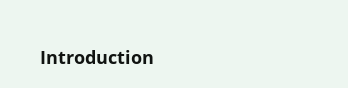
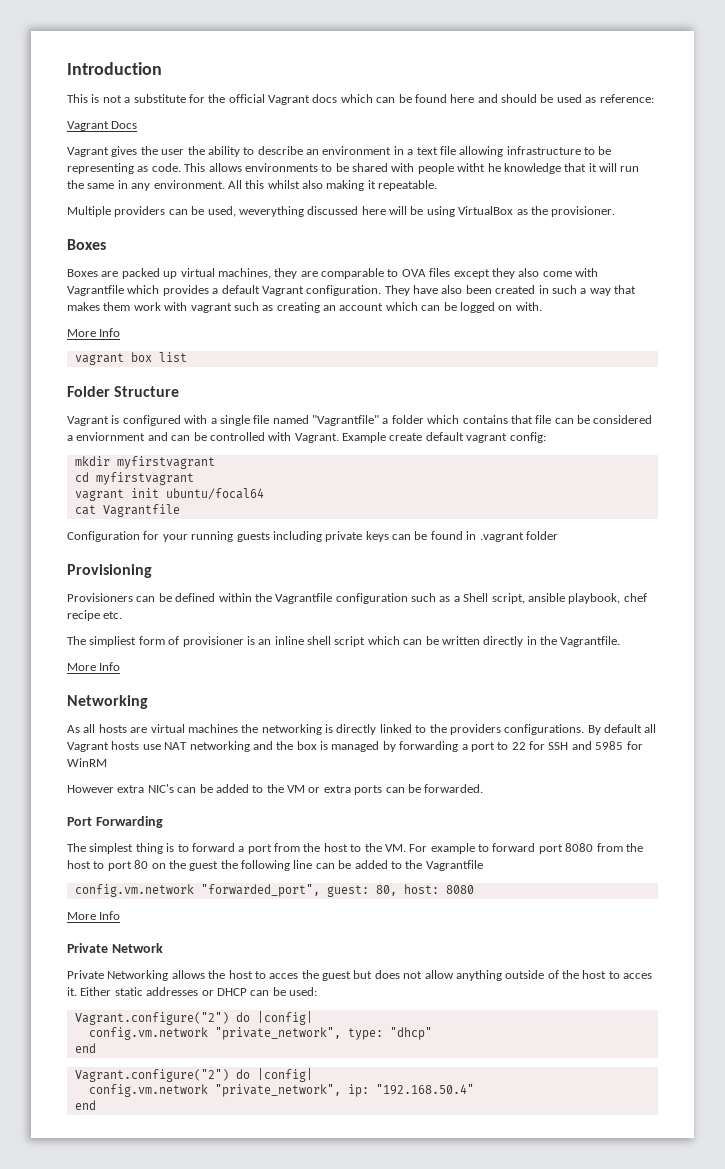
+ This is not a substitute for the official Vagrant docs which can be found here and should be used as reference:
+ Vagrant Docs
+ Vagrant gives the user the ability to describe an environment in a text file allowing infrastructure to be representing as code. This allows environments to be shared with people witht he knowledge that it will run the same in any environment. All this whilst also making it repeatable.
+ Multiple providers can be used, weverything discussed here will be using VirtualBox as the provisioner.
+ Boxes
+ Boxes are packed up virtual machines, they are comparable to OVA files except they also come with Vagrantfile which provides a default Vagrant configuration. They have also been created in such a way that makes them work with vagrant such as creating an account which can be logged on with.
+ More Info
+ vagrant box list
+ Folder Structure
+ Vagrant is configured with a single file named "Vagrantfile" a folder which contains that file can be considered a enviornment and can be controlled with Vagrant. Example create default vagrant config:
+ mkdir myfirstvagrant
+ cd myfirstvagrant
+ vagrant init ubuntu/focal64
+ cat Vagrantfile
+ Configuration for your running guests including private keys can be found in .vagrant folder
+ Provisioning
+ Provisioners can be defined within the Vagrantfile configuration such as a Shell script, ansible playbook, chef recipe etc.
+ The simpliest form of provisioner is an inline shell script which can be written directly in the Vagrantfile.
+ More Info
+ Networking
+ As all hosts are virtual machines the networking is directly linked to the providers configurations. By default all Vagrant hosts use NAT networking and the box is managed by forwarding a port to 22 for SSH and 5985 for WinRM
+ However extra NIC's can be added to the VM or extra ports can be forwarded.
+ Port Forwarding
+ The simplest thing is to forward a port from the host to the VM. For example to forward port 8080 from the host to port 80 on the guest the following line can be added to the Vagrantfile
+ config.vm.network "forwarded_port", guest: 80, host: 8080
+ More Info
+ Private Network
+ Private Networking allows the host to acces the guest but does not allow anything outside of the host to acces it. Either static addresses or DHCP can be used:
+ Vagrant.configure("2") do |config|
+ config.vm.network "private_network", type: "dhcp"
+ end
+ Vagrant.configure("2") do |config|
+ config.vm.network "private_network", ip: "192.168.50.4"
+ end

